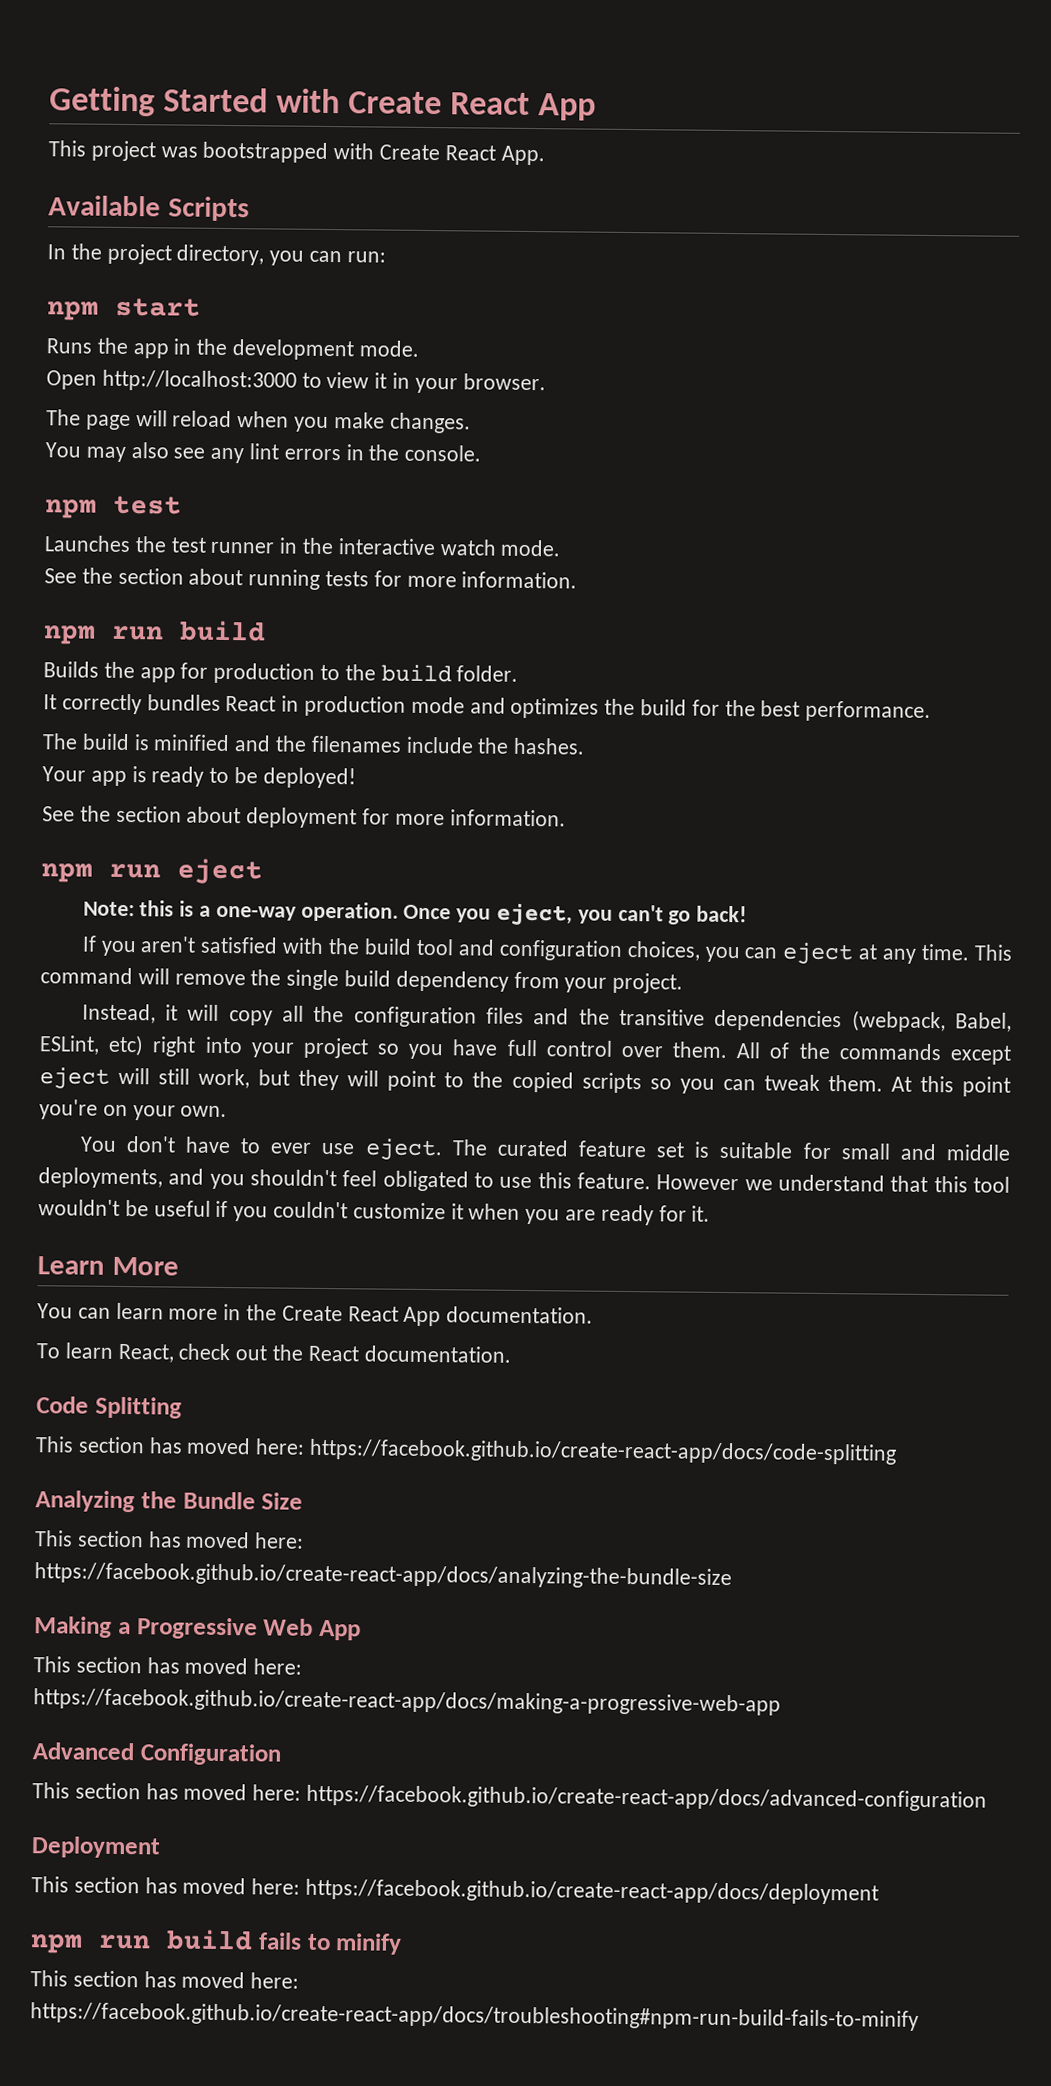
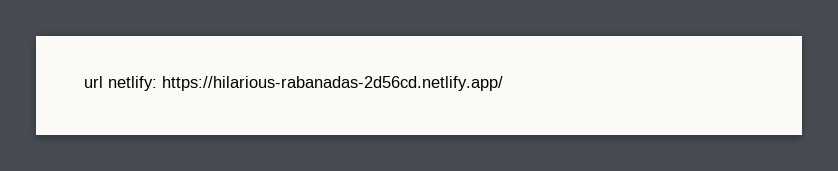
- Getting Started with Create React App
- This project was bootstrapped with Create React App.
- Available Scripts
- In the project directory, you can run:
- npm start
- Runs the app in the development mode.
- Open http://localhost:3000 to view it in your browser.
- The page will reload when you make changes.
- You may also see any lint errors in the console.
- npm test
- Launches the test runner in the interactive watch mode.
- See the section about running tests for more information.
- npm run build
- Builds the app for production to the build folder.
- It correctly bundles React in production mode and optimizes the build for the best performance.
- The build is minified and the filenames include the hashes.
- Your app is ready to be deployed!
- See the section about deployment for more information.
- npm run eject
- Note: this is a one-way operation. Once you eject, you can't go back!
- If you aren't satisfied with the build tool and configuration choices, you can eject at any time. This command will remove the single build dependency from your project.
- Instead, it will copy all the configuration files and the transitive dependencies (webpack, Babel, ESLint, etc) right into your project so you have full control over them. All of the commands except eject will still work, but they will point to the copied scripts so you can tweak them. At this point you're on your own.
- You don't have to ever use eject. The curated feature set is suitable for small and middle deployments, and you shouldn't feel obligated to use this feature. However we understand that this tool wouldn't be useful if you couldn't customize it when you are ready for it.
- Learn More
- You can learn more in the Create React App documentation.
- To learn React, check out the React documentation.
- Code Splitting
- This section has moved here: https://facebook.github.io/create-react-app/docs/code-splitting
- Analyzing the Bundle Size
- This section has moved here: https://facebook.github.io/create-react-app/docs/analyzing-the-bundle-size
- Making a Progressive Web App
- This section has moved here: https://facebook.github.io/create-react-app/docs/making-a-progressive-web-app
- Advanced Configuration
- This section has moved here: https://facebook.github.io/create-react-app/docs/advanced-configuration
- Deployment
- This section has moved here: https://facebook.github.io/create-react-app/docs/deployment
- npm run build fails to minify
- This section has moved here: https://facebook.github.io/create-react-app/docs/troubleshooting#npm-run-build-fails-to-minify
+ url netlify: https://hilarious-rabanadas-2d56cd.netlify.app/

